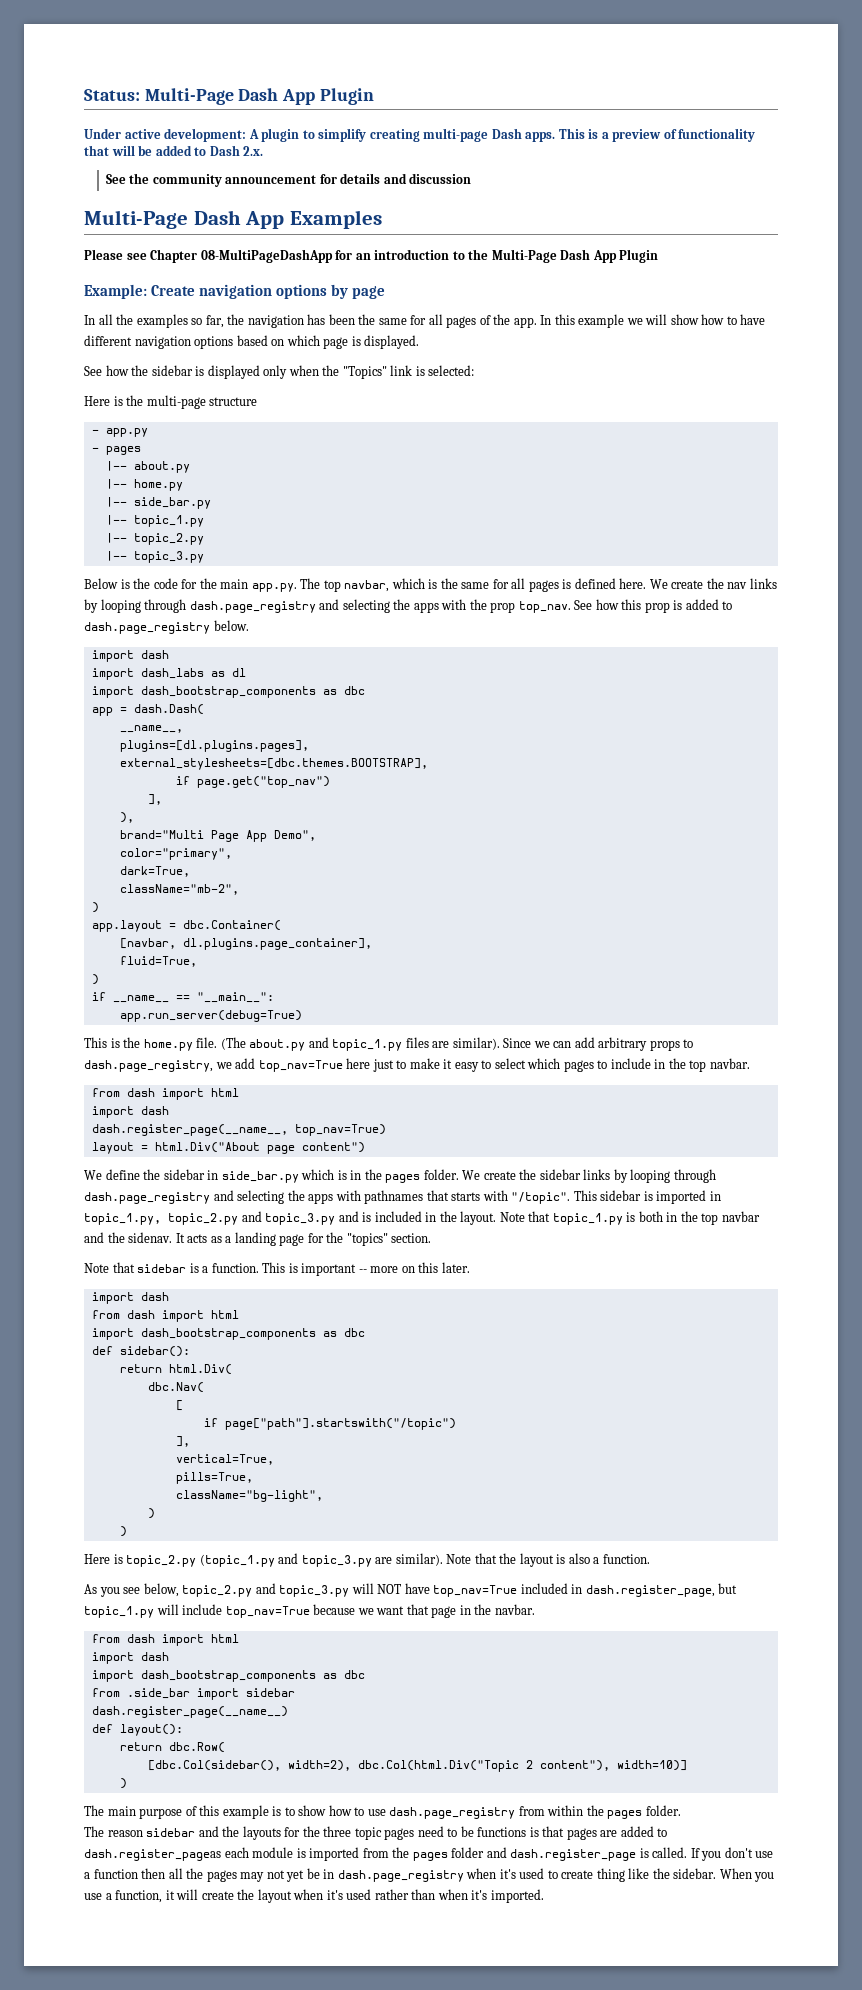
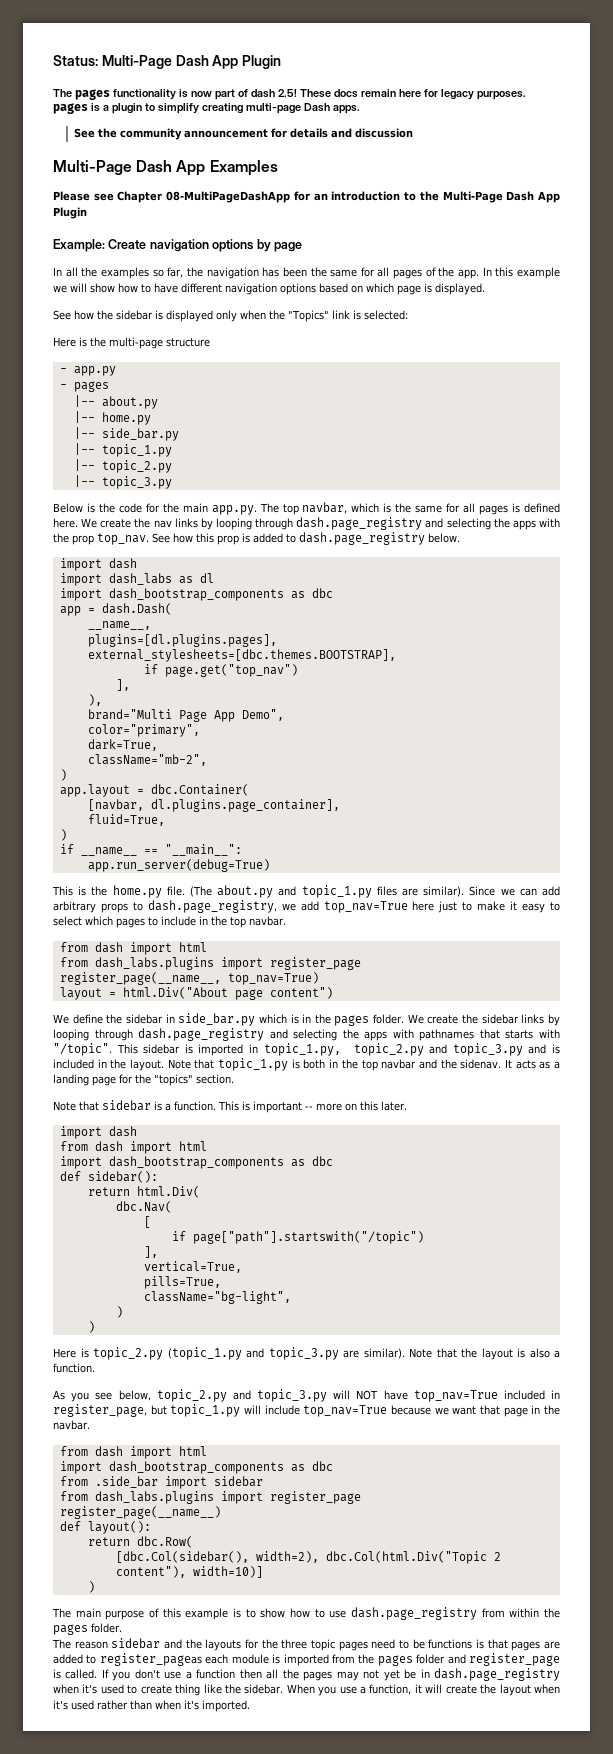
- Under active development: A plugin to simplify creating multi-page Dash apps. This is a preview of functionality that will be added to Dash 2.x.
+ The pages functionality is now part of dash 2.5! These docs remain here for legacy purposes. pages is a plugin to simplify creating multi-page Dash apps.
  Since we can add arbitrary props to dash.page_registry, we add top_nav=True here just to make it easy to select which pages to include in the top navbar.
  from dash import html
- import dash
- dash.register_page(__name__, top_nav=True)
+ from dash_labs.plugins import register_page
+ register_page(__name__, top_nav=True)
- As you see below, topic_2.py and topic_3.py will NOT have top_nav=True included in dash.register_page, but topic_1.py will include top_nav=True because we want that page in the navbar.
+ As you see below, topic_2.py and topic_3.py will NOT have top_nav=True included in register_page, but topic_1.py will include top_nav=True because we want that page in the navbar.
  from dash import html
- import dash
  from .side_bar import sidebar
- dash.register_page(__name__)
+ from dash_labs.plugins import register_page
+ register_page(__name__)
- The reason sidebar and the layouts for the three topic pages need to be functions is that pages are added to dash.register_pageas each module is imported from the pages folder and dash.register_page is called.
+ The reason sidebar and the layouts for the three topic pages need to be functions is that pages are added to register_pageas each module is imported from the pages folder and register_page is called.

